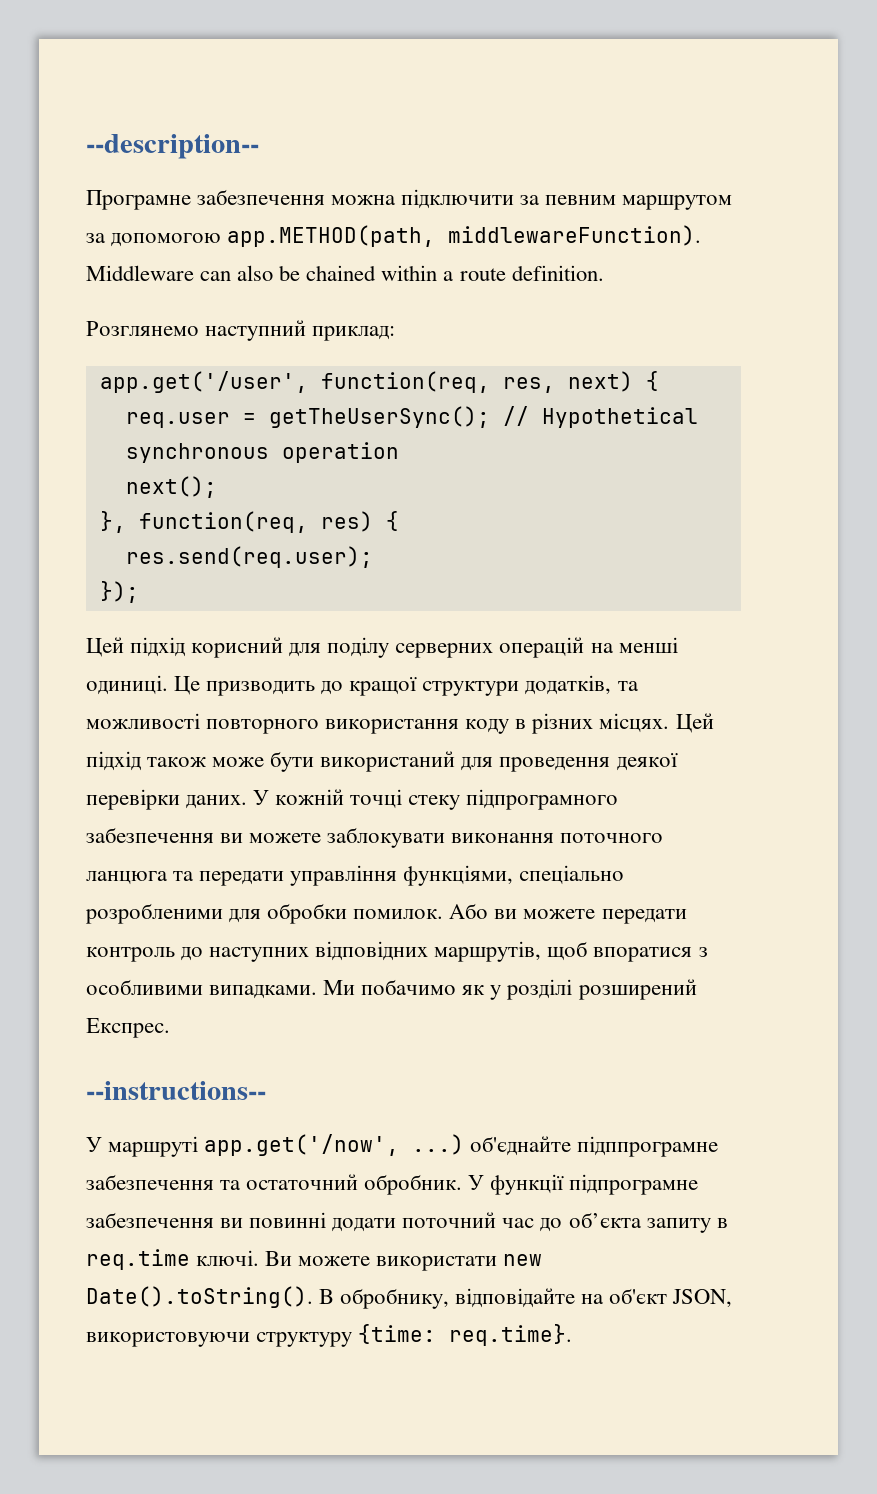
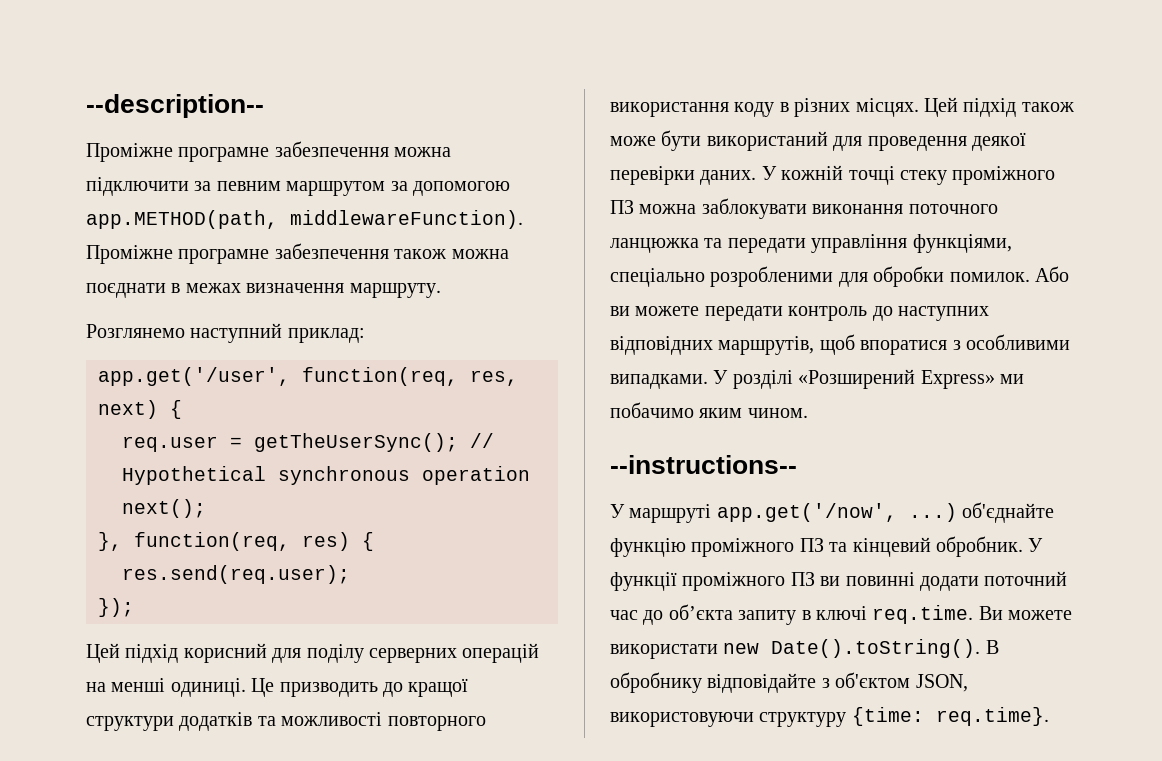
- Програмне забезпечення можна підключити за певним маршрутом за допомогою app.METHOD(path, middlewareFunction).
+ Проміжне програмне забезпечення можна підключити за певним маршрутом за допомогою app.METHOD(path, middlewareFunction).
- Middleware can also be chained within a route definition.
+ Проміжне програмне забезпечення також можна поєднати в межах визначення маршруту.
- Це призводить до кращої структури додатків, та можливості повторного використання коду в різних місцях.
+ Це призводить до кращої структури додатків та можливості повторного використання коду в різних місцях.
- У кожній точці стеку підпрограмного забезпечення ви можете заблокувати виконання поточного ланцюга та передати управління функціями, спеціально розробленими для обробки помилок.
+ У кожній точці стеку проміжного ПЗ можна заблокувати виконання поточного ланцюжка та передати управління функціями, спеціально розробленими для обробки помилок.
- Ми побачимо як у розділі розширений Експрес.
+ У розділі «Розширений Express» ми побачимо яким чином.
- У маршруті app.get('/now', ...) об'єднайте підппрограмне забезпечення та остаточний обробник.
+ У маршруті app.get('/now', ...) об'єднайте функцію проміжного ПЗ та кінцевий обробник.
- У функції підпрограмне забезпечення ви повинні додати поточний час до об’єкта запиту в req.time ключі. Ви можете використати new Date().toString(). В обробнику, відповідайте на об'єкт JSON, використовуючи структуру {time: req.time}.
+ У функції проміжного ПЗ ви повинні додати поточний час до об’єкта запиту в ключі req.time. Ви можете використати new Date().toString(). В обробнику відповідайте з об'єктом JSON, використовуючи структуру {time: req.time}.

